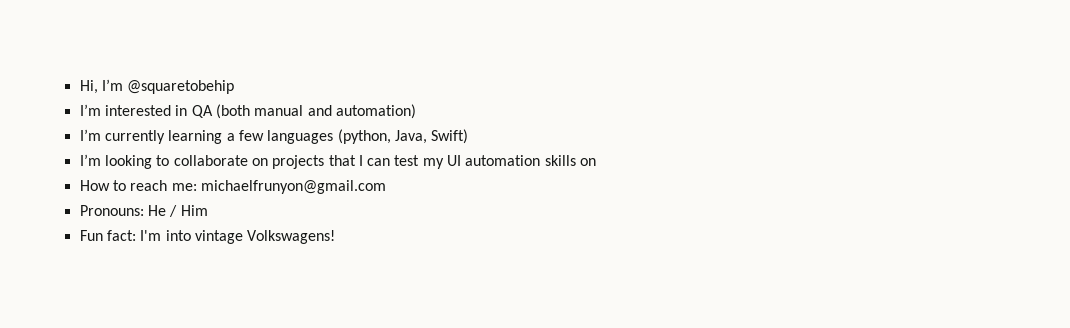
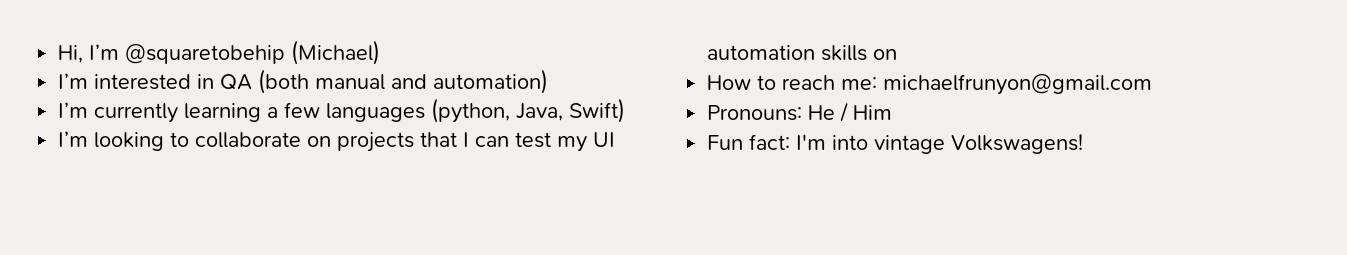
- Hi, I’m @squaretobehip
+ Hi, I’m @squaretobehip (Michael)

